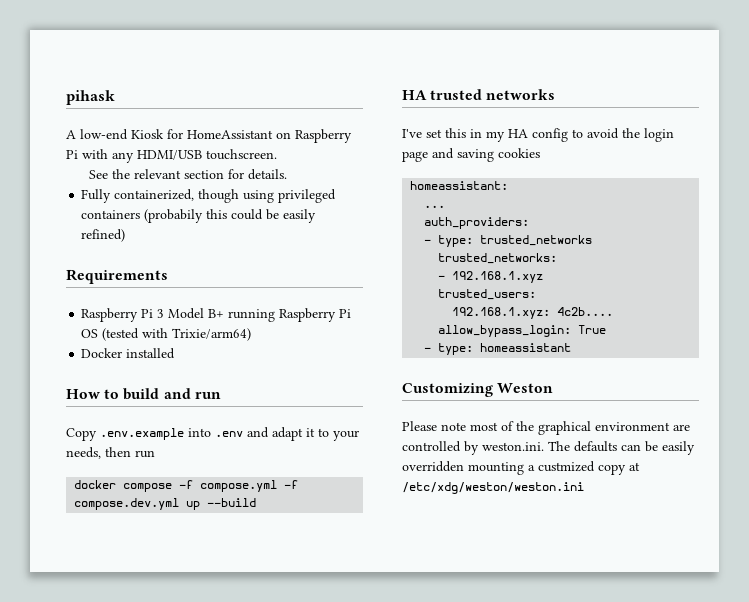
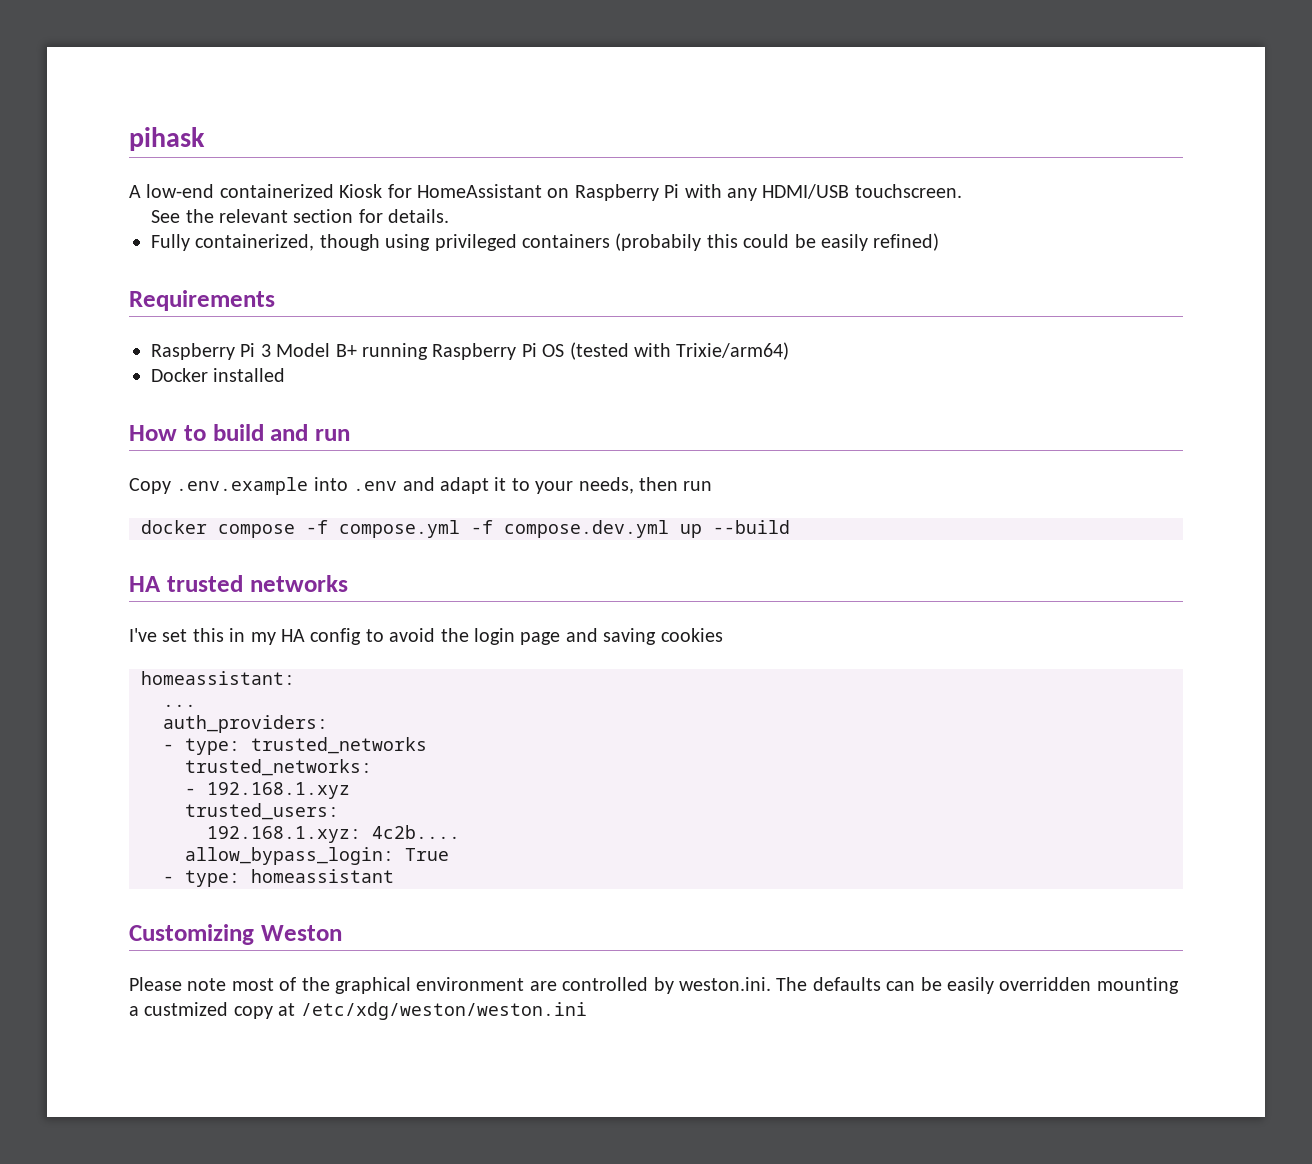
- A low-end Kiosk for HomeAssistant on Raspberry Pi with any HDMI/USB touchscreen.
+ A low-end containerized Kiosk for HomeAssistant on Raspberry Pi with any HDMI/USB touchscreen.

